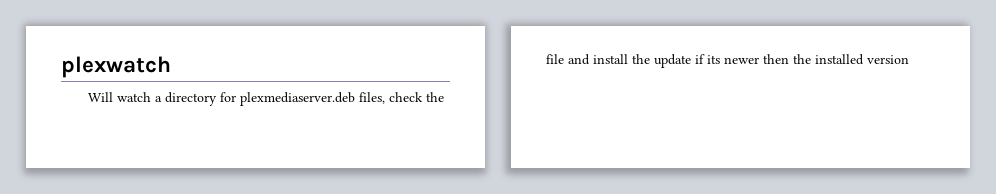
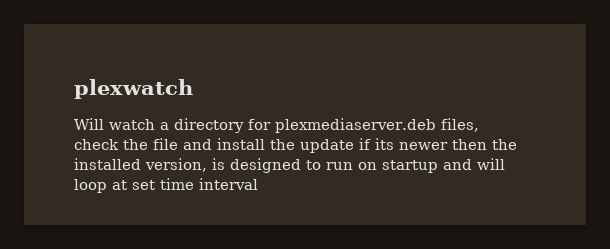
- Will watch a directory for plexmediaserver.deb files, check the file and install the update if its newer then the installed version
+ Will watch a directory for plexmediaserver.deb files, check the file and install the update if its newer then the installed version, is designed to run on startup and will loop at set time interval

